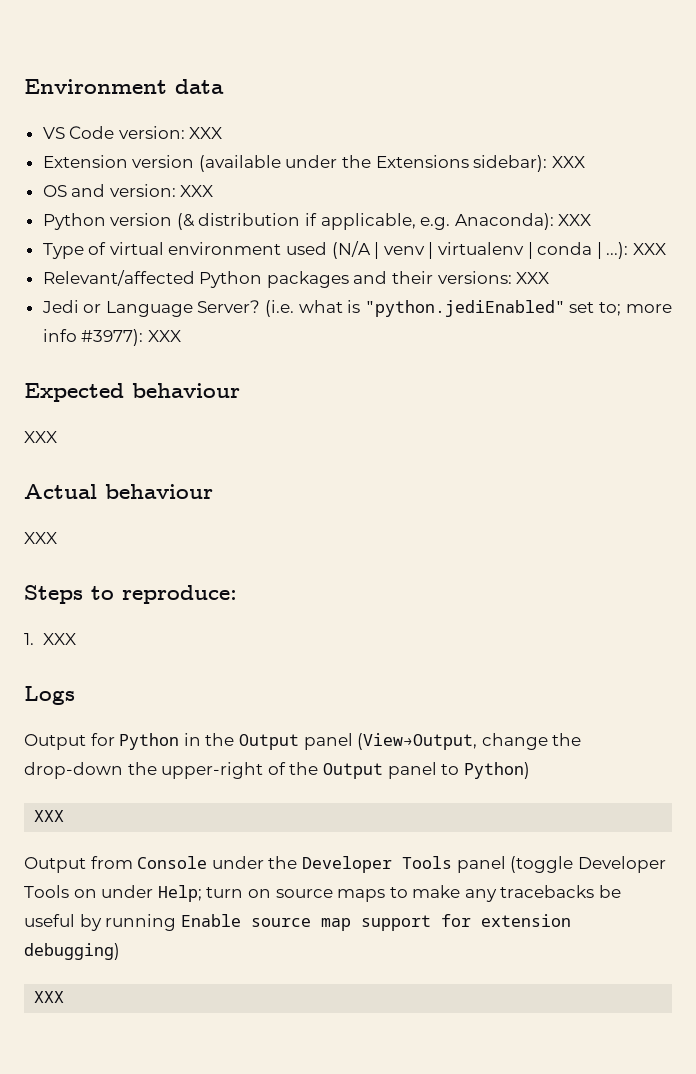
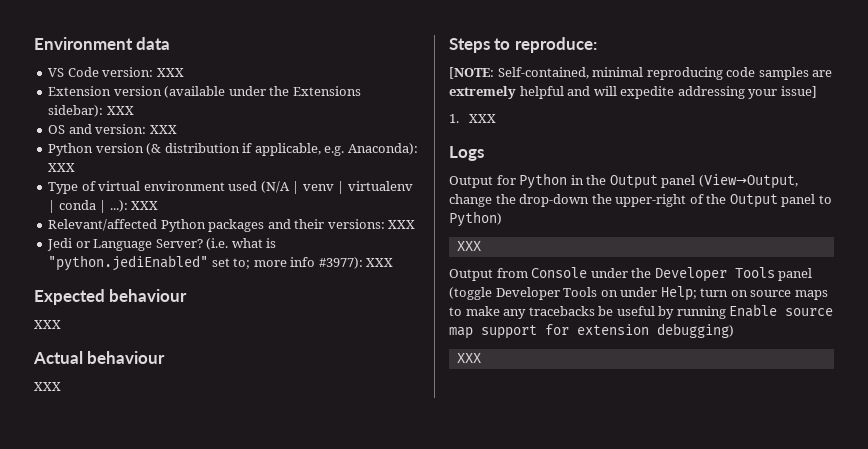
+ [NOTE: Self-contained, minimal reproducing code samples are extremely helpful and will expedite addressing your issue]

